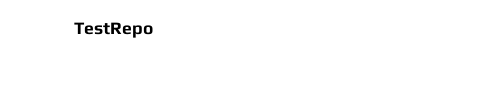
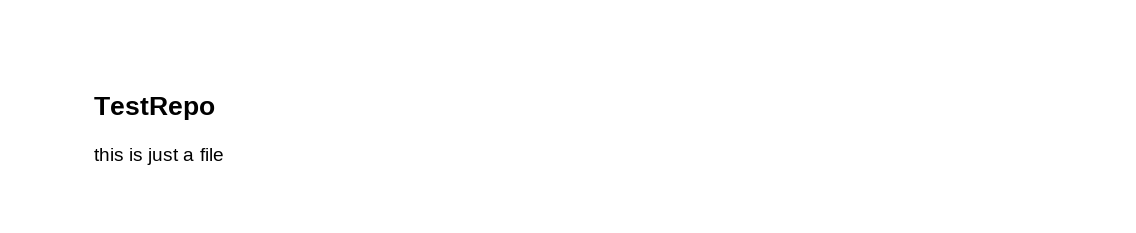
+ this is just a file

